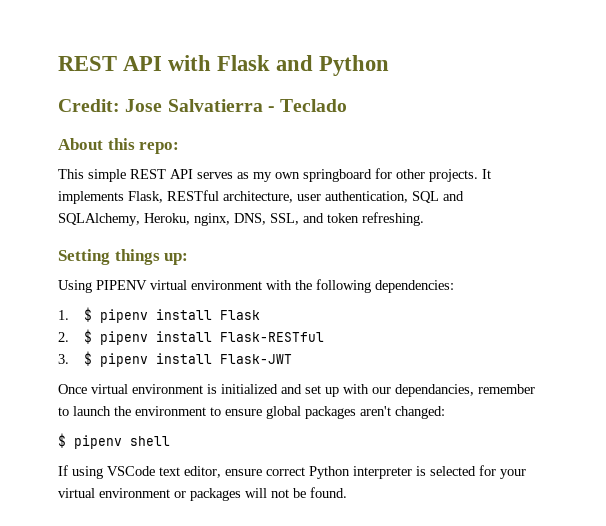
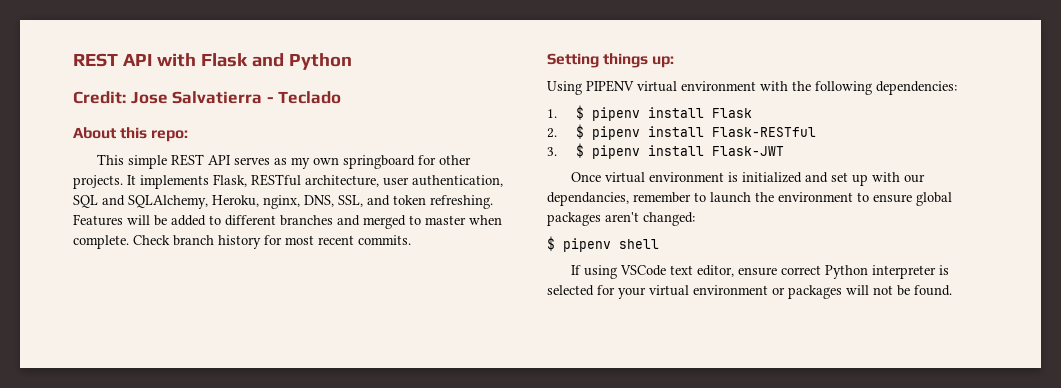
+ Features will be added to different branches and merged to master when complete. Check branch history for most recent commits.

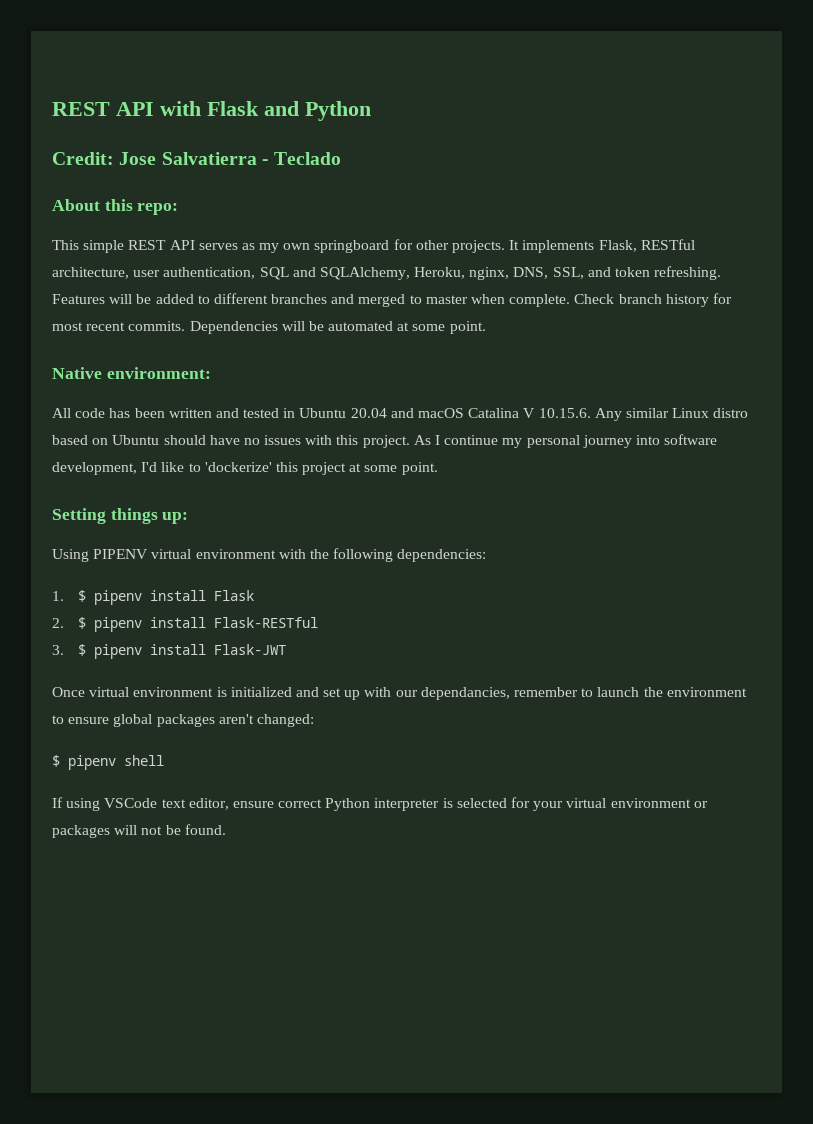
+ Dependencies will be automated at some point.
+ Native environment:
+ All code has been written and tested in Ubuntu 20.04 and macOS Catalina V 10.15.6. Any similar Linux distro based on Ubuntu should have no issues with this project. As I continue my personal journey into software development, I'd like to 'dockerize' this project at some point.

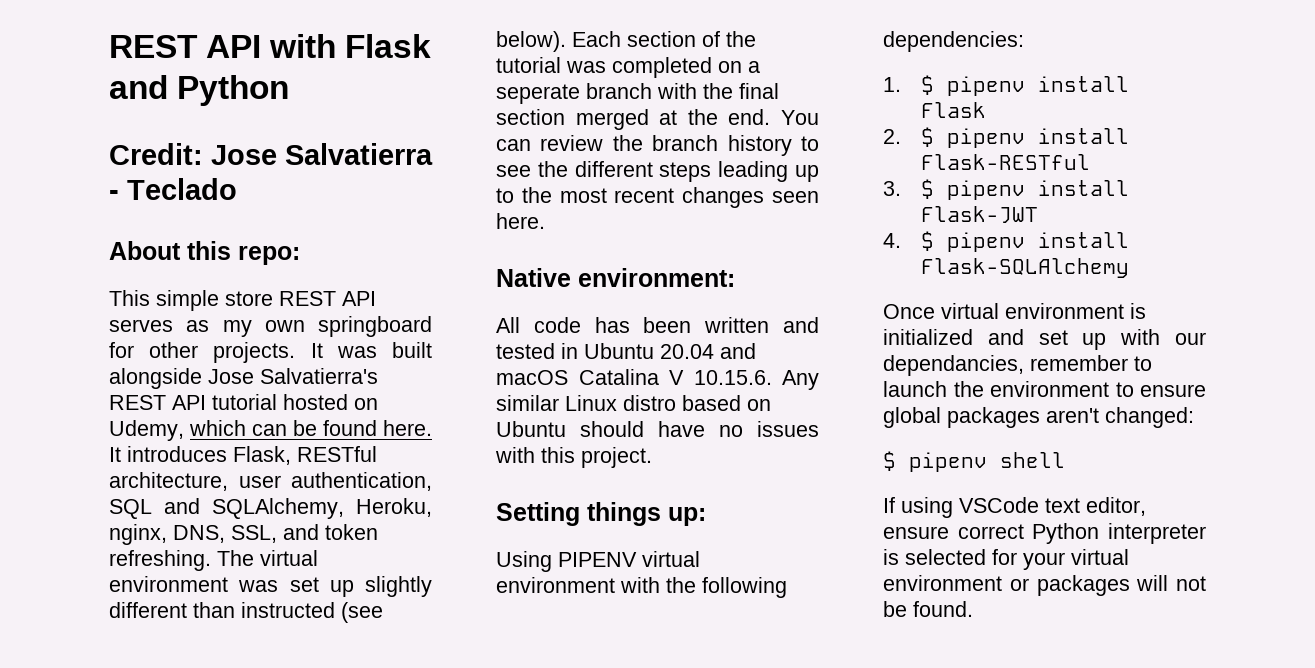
- This simple REST API serves as my own springboard for other projects.
+ This simple store REST API serves as my own springboard for other projects.
- It implements Flask, RESTful architecture, user authentication, SQL and SQLAlchemy, Heroku, nginx, DNS, SSL, and token refreshing.
+ It was built alongside Jose Salvatierra's REST API tutorial hosted on Udemy, which can be found here. It introduces Flask, RESTful architecture, user authentication, SQL and SQLAlchemy, Heroku, nginx, DNS, SSL, and token refreshing.
- Features will be added to different branches and merged to master when complete. Check branch history for most recent commits. Dependencies will be automated at some point.
+ The virtual environment was set up slightly different than instructed (see below). Each section of the tutorial was completed on a seperate branch with the final section merged at the end. You can review the branch history to see the different steps leading up to the most recent changes seen here.
- As I continue my personal journey into software development, I'd like to 'dockerize' this project at some point.
+ 4. $ pipenv install Flask-SQLAlchemy

